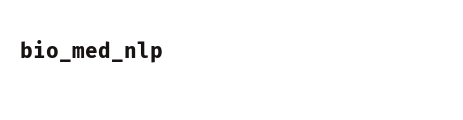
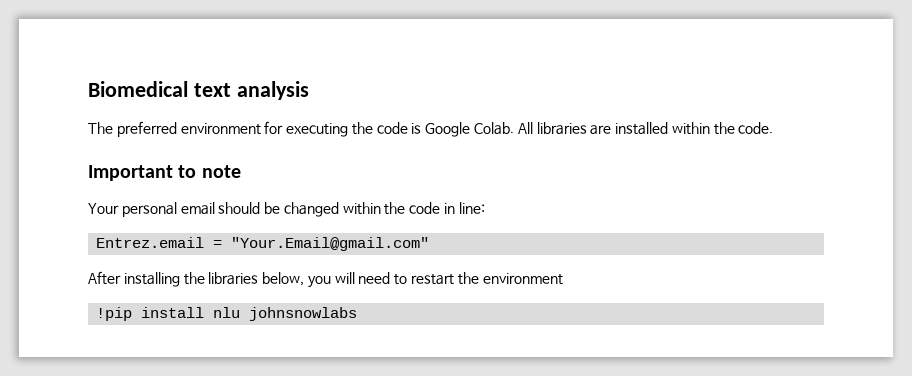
- bio_med_nlp
+ Biomedical text analysis
+ The preferred environment for executing the code is Google Colab. All libraries are installed within the code.
+ Important to note
+ Your personal email should be changed within the code in line:
+ Entrez.email = "Your.Email@gmail.com"
+ After installing the libraries below, you will need to restart the environment
+ !pip install nlu johnsnowlabs

